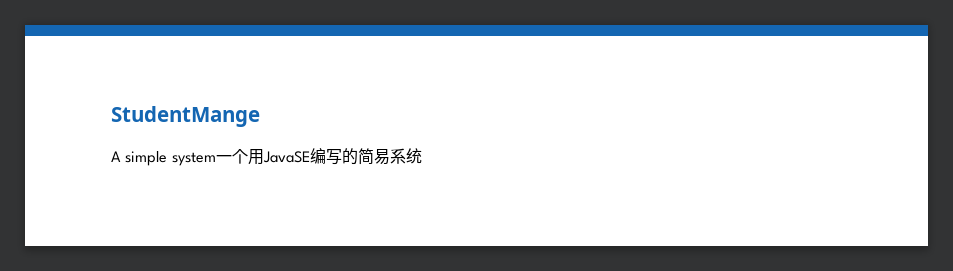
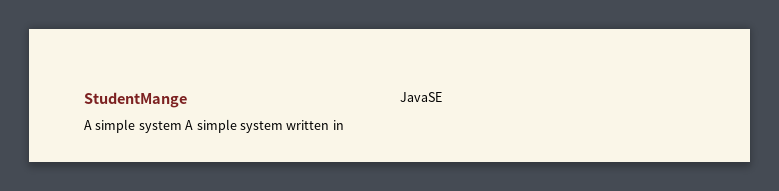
- A simple system一个用JavaSE编写的简易系统
+ A simple system A simple system written in JavaSE

